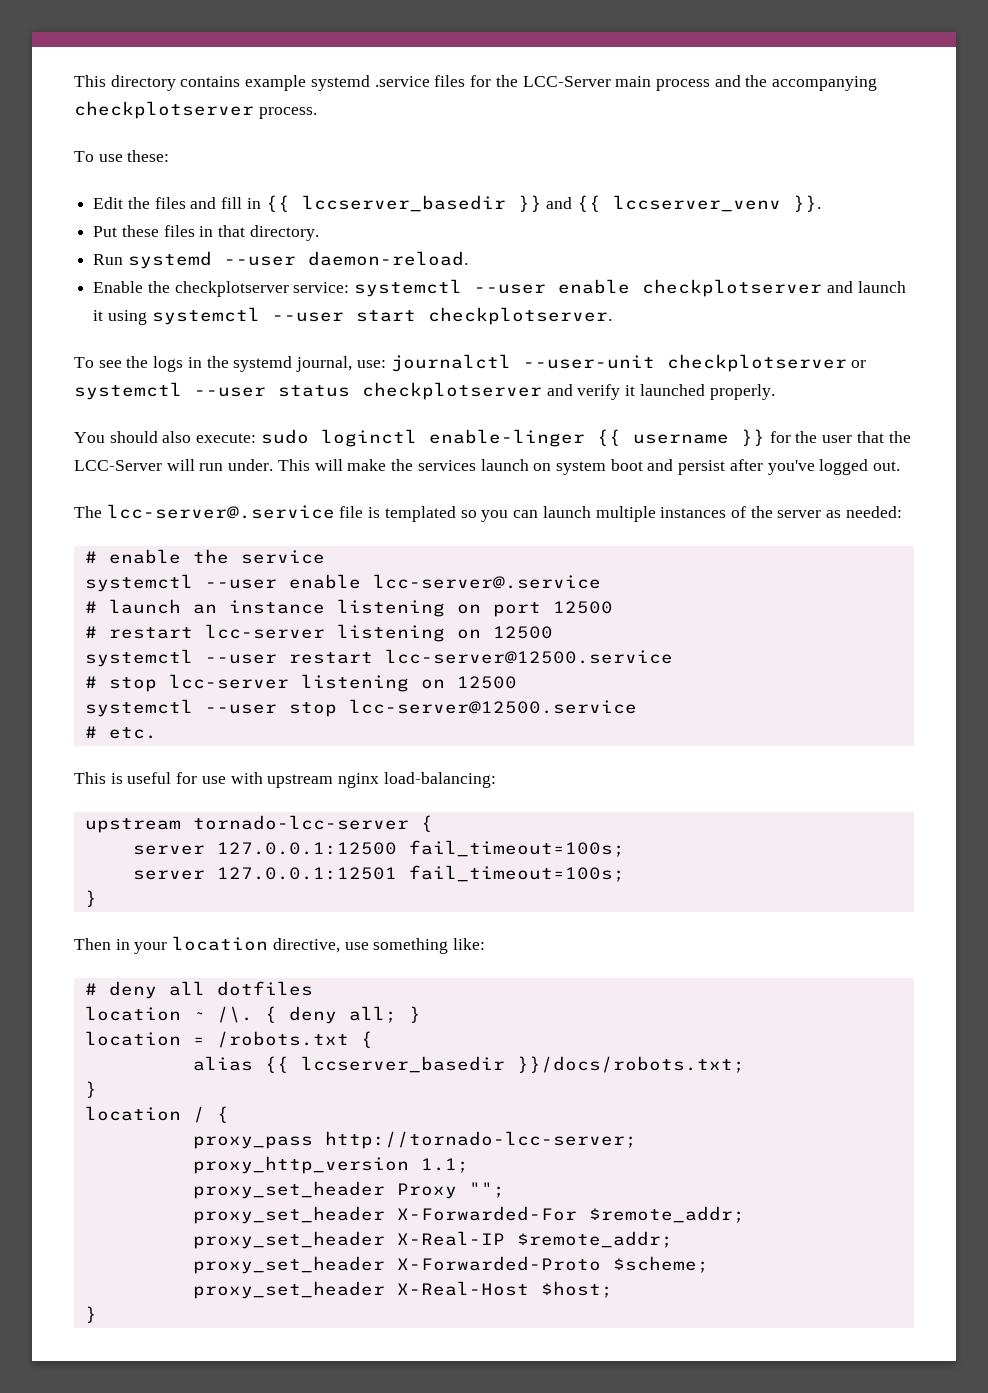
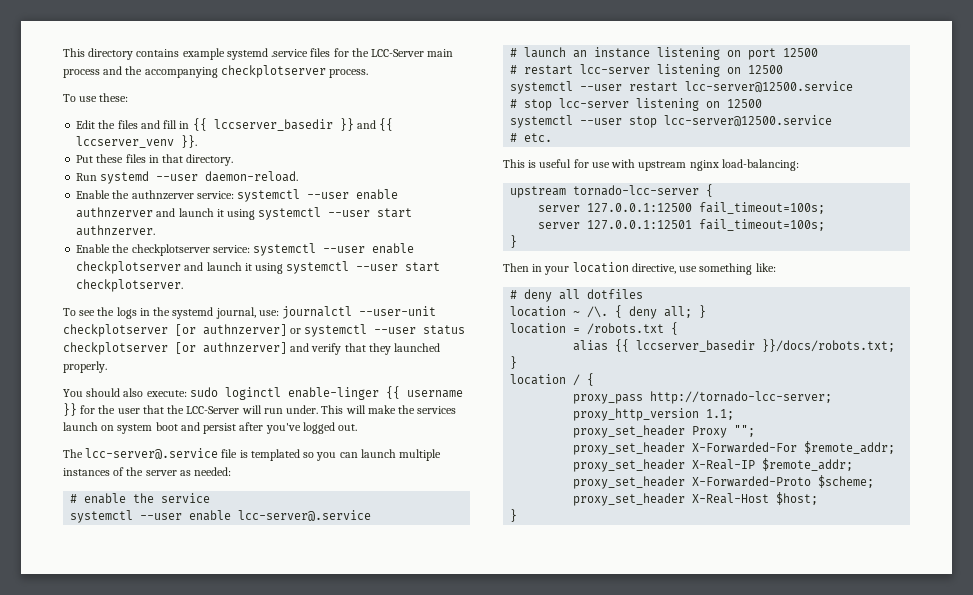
+ Enable the authnzerver service: systemctl --user enable authnzerver and launch it using systemctl --user start authnzerver.
- To see the logs in the systemd journal, use: journalctl --user-unit checkplotserver or systemctl --user status checkplotserver and verify it launched properly.
+ To see the logs in the systemd journal, use: journalctl --user-unit checkplotserver [or authnzerver] or systemctl --user status checkplotserver [or authnzerver] and verify that they launched properly.

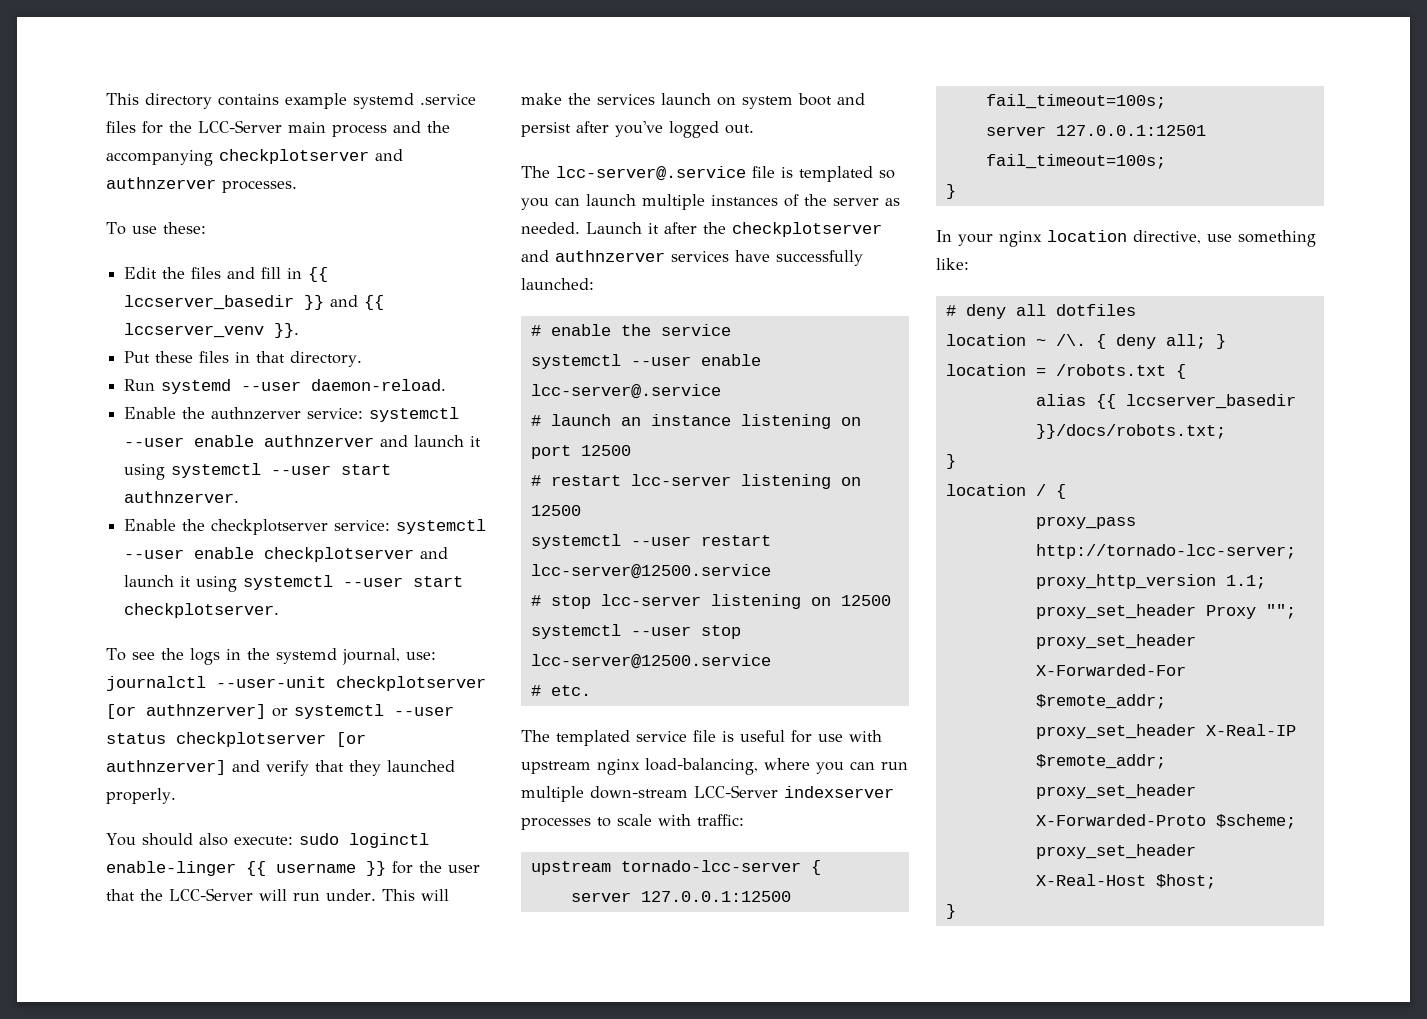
- This directory contains example systemd .service files for the LCC-Server main process and the accompanying checkplotserver process.
+ This directory contains example systemd .service files for the LCC-Server main process and the accompanying checkplotserver and authnzerver processes.
- The lcc-server@.service file is templated so you can launch multiple instances of the server as needed:
+ The lcc-server@.service file is templated so you can launch multiple instances of the server as needed. Launch it after the checkplotserver and authnzerver services have successfully launched:
- This is useful for use with upstream nginx load-balancing:
+ The templated service file is useful for use with upstream nginx load-balancing, where you can run multiple down-stream LCC-Server indexserver processes to scale with traffic:
- Then in your location directive, use something like:
+ In your nginx location directive, use something like:

